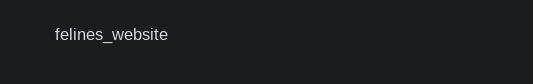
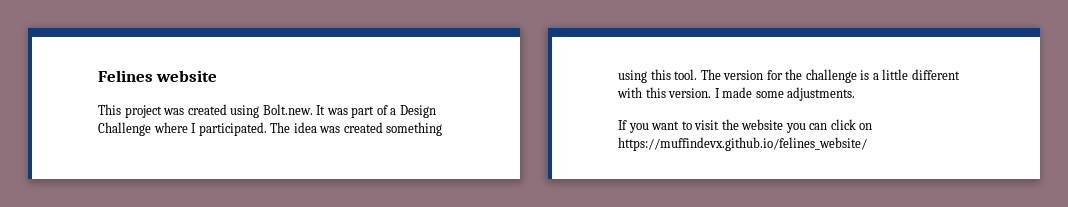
- felines_website
+ Felines website
+ This project was created using Bolt.new. It was part of a Design Challenge where I participated. The idea was created something using this tool. The version for the challenge is a little different with this version. I made some adjustments.
+ If you want to visit the website you can click on https://muffindevx.github.io/felines_website/

